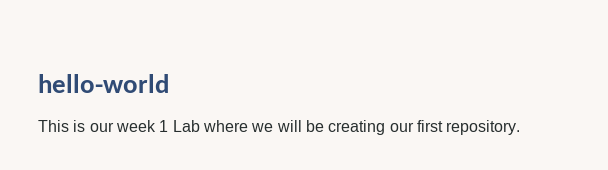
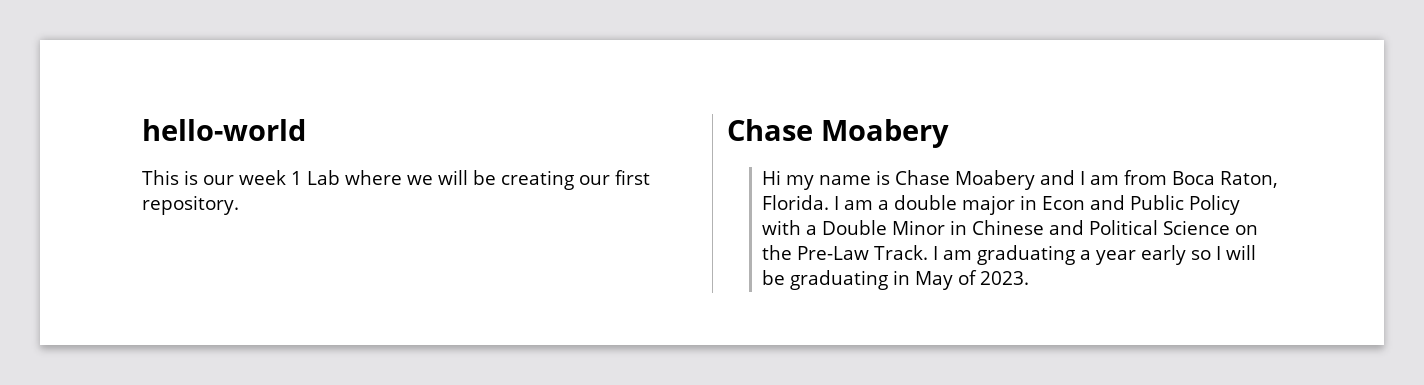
  This is our week 1 Lab where we will be creating our first repository.
+ Chase Moabery
+ Hi my name is Chase Moabery and I am from Boca Raton, Florida. I am a double major in Econ and Public Policy with a Double Minor in Chinese and Political Science on the Pre-Law Track. I am graduating a year early so I will be graduating in May of 2023.

